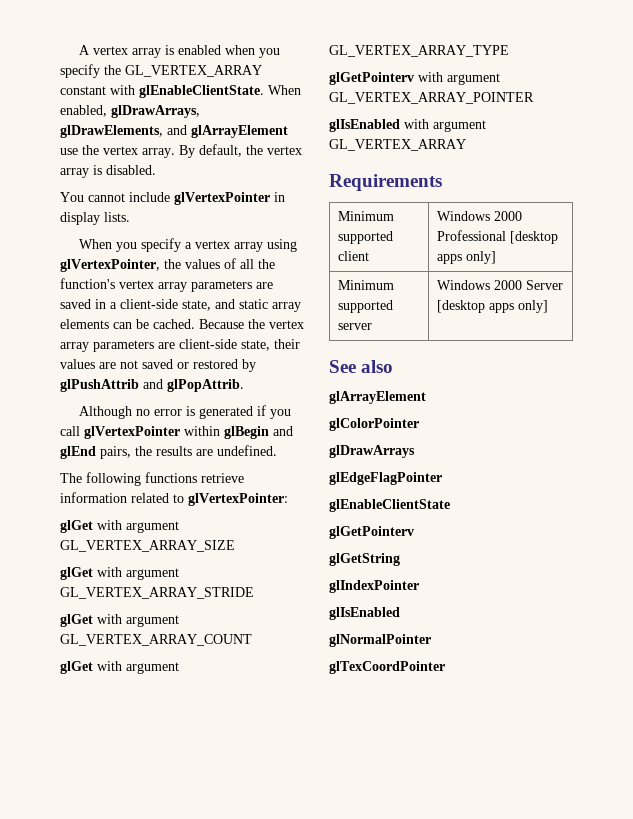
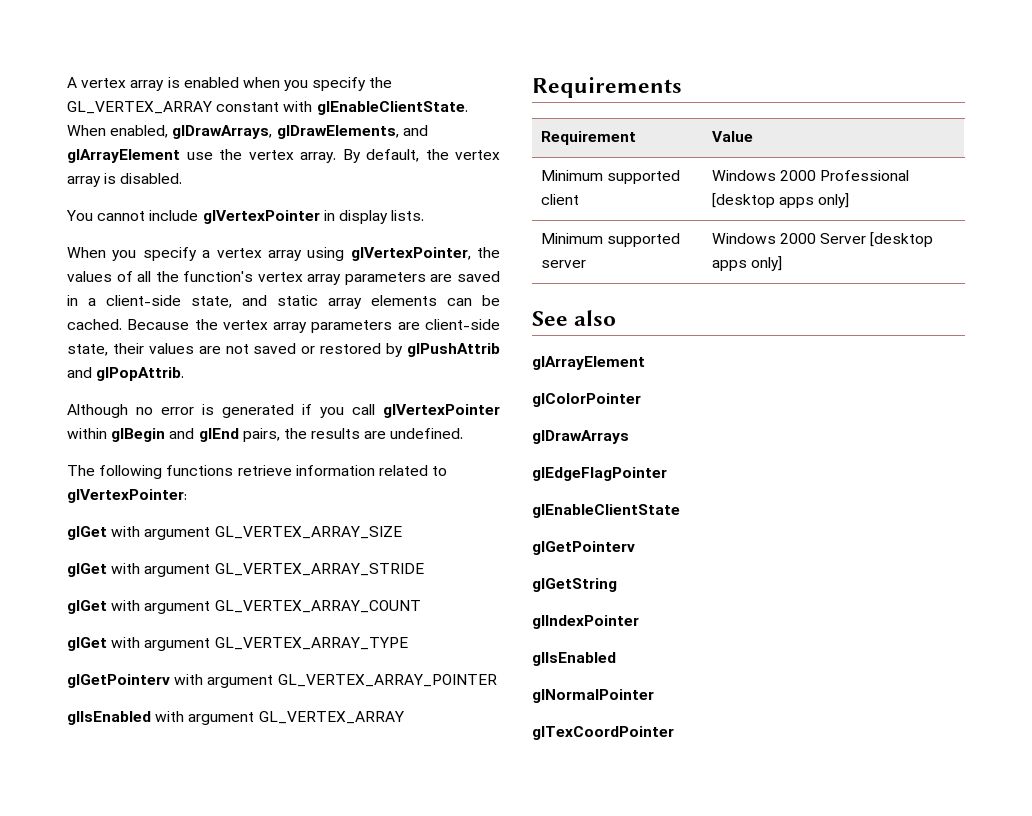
+ Requirement | Value

